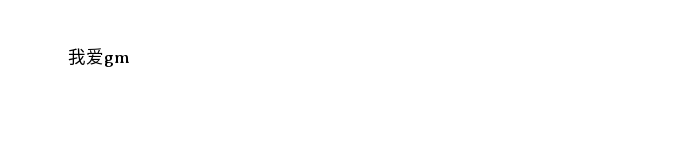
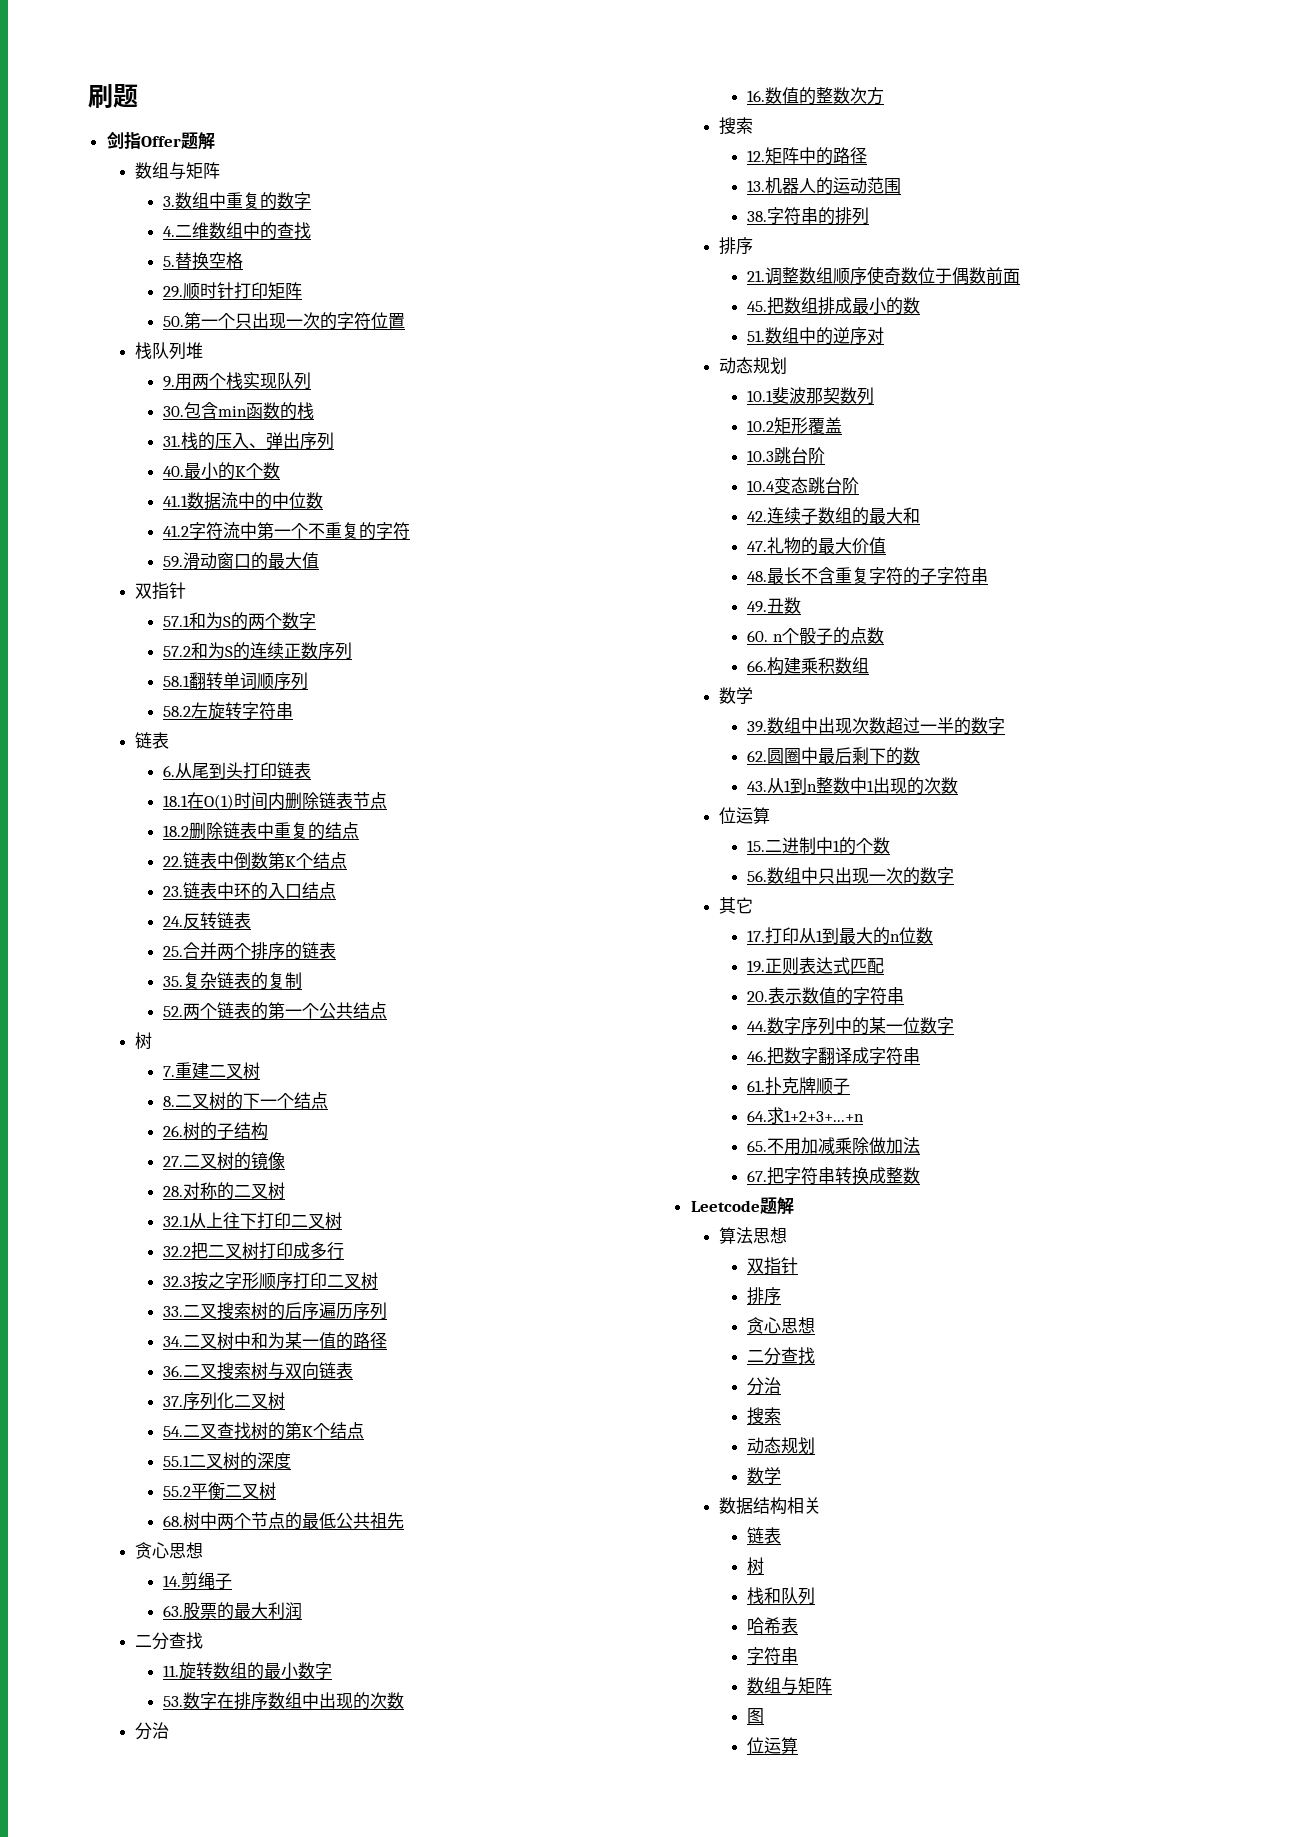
- 我爱gm
+ 刷题
+ 剑指Offer题解
+ 数组与矩阵
+ 3.数组中重复的数字
+ 4.二维数组中的查找
+ 5.替换空格
+ 29.顺时针打印矩阵
+ 50.第一个只出现一次的字符位置
+ 栈队列堆
+ 9.用两个栈实现队列
+ 30.包含min函数的栈
+ 31.栈的压入、弹出序列
+ 40.最小的K个数
+ 41.1数据流中的中位数
+ 41.2字符流中第一个不重复的字符
+ 59.滑动窗口的最大值
+ 双指针
+ 57.1和为S的两个数字
+ 57.2和为S的连续正数序列
+ 58.1翻转单词顺序列
+ 58.2左旋转字符串
+ 链表
+ 6.从尾到头打印链表
+ 18.1在O(1)时间内删除链表节点
+ 18.2删除链表中重复的结点
+ 22.链表中倒数第K个结点
+ 23.链表中环的入口结点
+ 24.反转链表
+ 25.合并两个排序的链表
+ 35.复杂链表的复制
+ 52.两个链表的第一个公共结点
+ 树
+ 7.重建二叉树
+ 8.二叉树的下一个结点
+ 26.树的子结构
+ 27.二叉树的镜像
+ 28.对称的二叉树
+ 32.1从上往下打印二叉树
+ 32.2把二叉树打印成多行
+ 32.3按之字形顺序打印二叉树
+ 33.二叉搜索树的后序遍历序列
+ 34.二叉树中和为某一值的路径
+ 36.二叉搜索树与双向链表
+ 37.序列化二叉树
+ 54.二叉查找树的第K个结点
+ 55.1二叉树的深度
+ 55.2平衡二叉树
+ 68.树中两个节点的最低公共祖先
+ 贪心思想
+ 14.剪绳子
+ 63.股票的最大利润
+ 二分查找
+ 11.旋转数组的最小数字
+ 53.数字在排序数组中出现的次数
+ 分治
+ 16.数值的整数次方
+ 搜索
+ 12.矩阵中的路径
+ 13.机器人的运动范围
+ 38.字符串的排列
+ 排序
+ 21.调整数组顺序使奇数位于偶数前面
+ 45.把数组排成最小的数
+ 51.数组中的逆序对
+ 动态规划
+ 10.1斐波那契数列
+ 10.2矩形覆盖
+ 10.3跳台阶
+ 10.4变态跳台阶
+ 42.连续子数组的最大和
+ 47.礼物的最大价值
+ 48.最长不含重复字符的子字符串
+ 49.丑数
+ 60. n个骰子的点数
+ 66.构建乘积数组
+ 数学
+ 39.数组中出现次数超过一半的数字
+ 62.圆圈中最后剩下的数
+ 43.从1到n整数中1出现的次数
+ 位运算
+ 15.二进制中1的个数
+ 56.数组中只出现一次的数字
+ 其它
+ 17.打印从1到最大的n位数
+ 19.正则表达式匹配
+ 20.表示数值的字符串
+ 44.数字序列中的某一位数字
+ 46.把数字翻译成字符串
+ 61.扑克牌顺子
+ 64.求1+2+3+...+n
+ 65.不用加减乘除做加法
+ 67.把字符串转换成整数
+ Leetcode题解
+ 算法思想
+ 双指针
+ 排序
+ 贪心思想
+ 二分查找
+ 分治
+ 搜索
+ 动态规划
+ 数学
+ 数据结构相关
+ 链表
+ 树
+ 栈和队列
+ 哈希表
+ 字符串
+ 数组与矩阵
+ 图
+ 位运算

